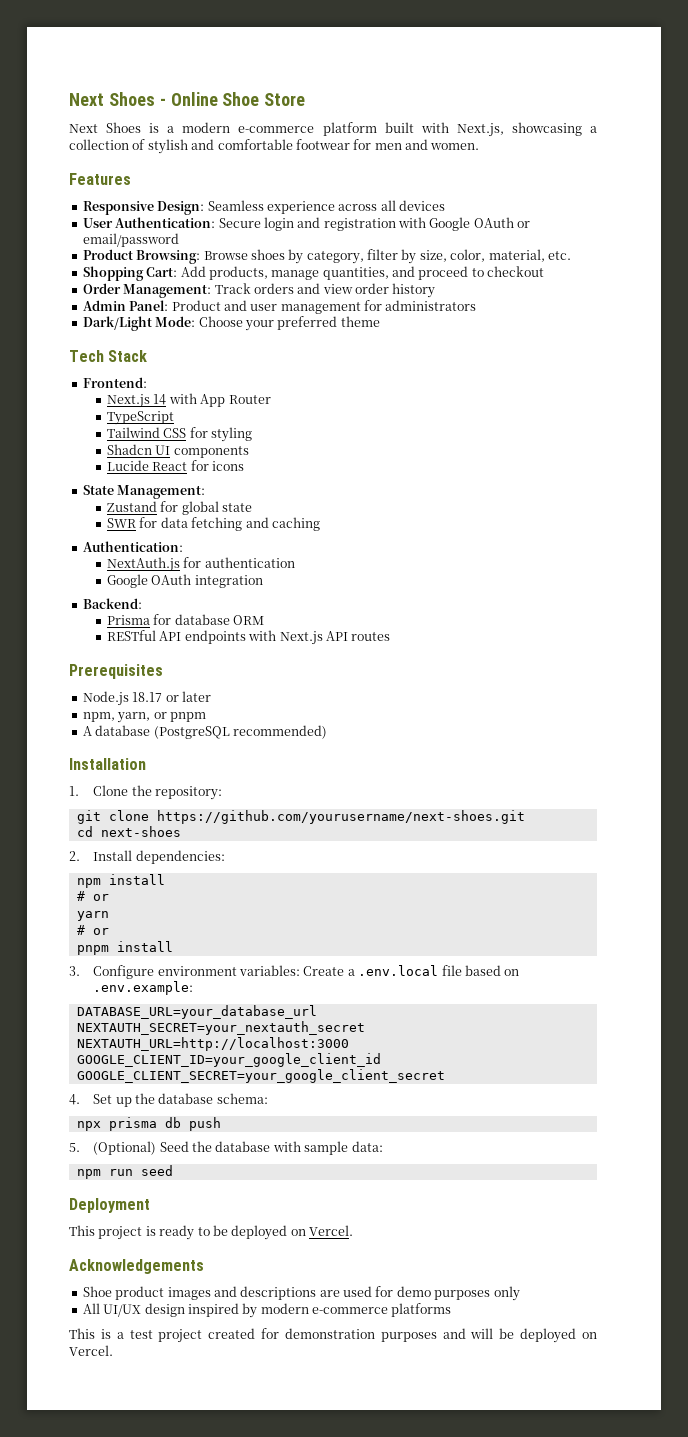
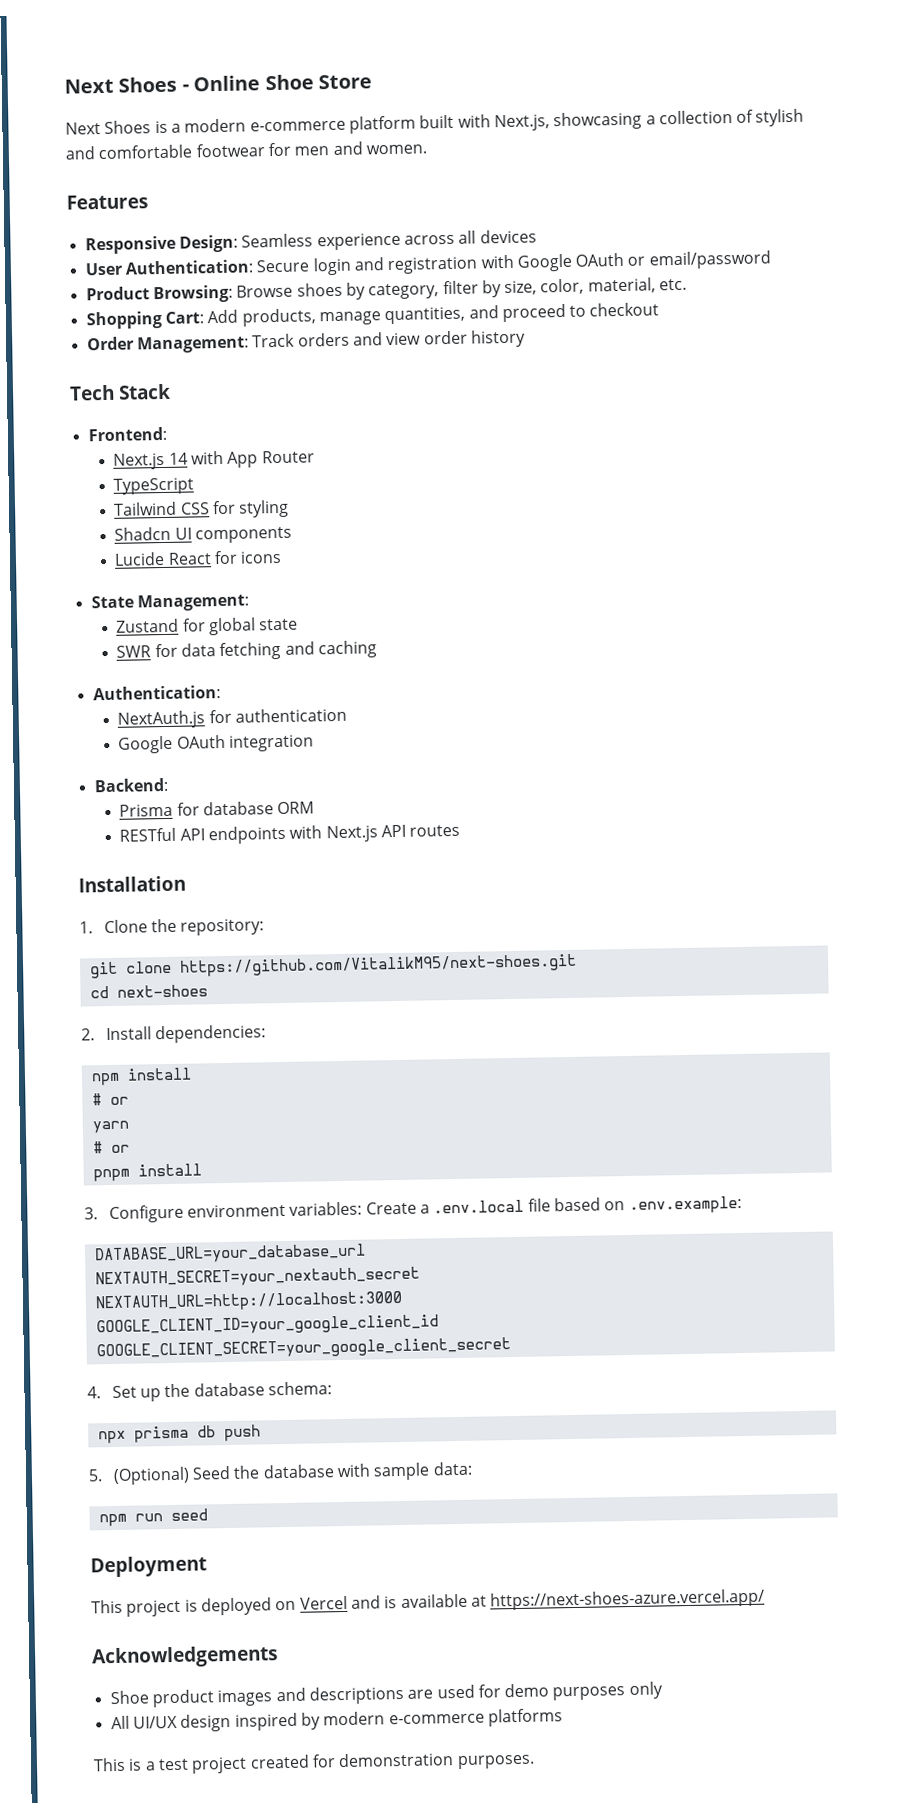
- Admin Panel: Product and user management for administrators
- Dark/Light Mode: Choose your preferred theme
- Prerequisites
- Node.js 18.17 or later
- npm, yarn, or pnpm
- A database (PostgreSQL recommended)
- git clone https://github.com/yourusername/next-shoes.git
+ git clone https://github.com/VitalikM95/next-shoes.git
- This project is ready to be deployed on Vercel.
+ This project is deployed on Vercel and is available at https://next-shoes-azure.vercel.app/
- This is a test project created for demonstration purposes and will be deployed on Vercel.
+ This is a test project created for demonstration purposes.

